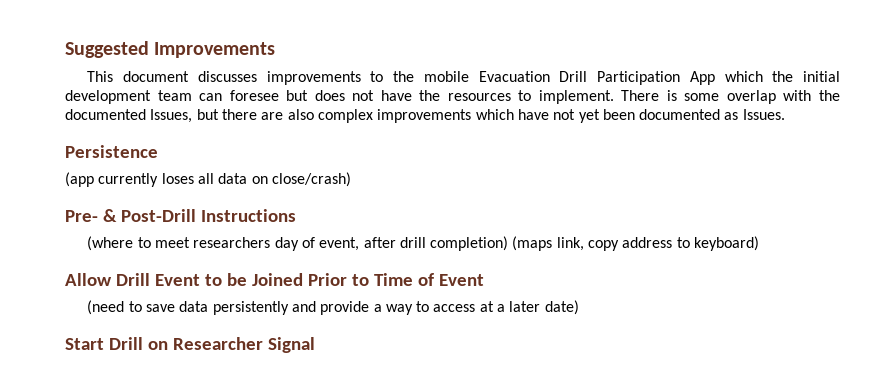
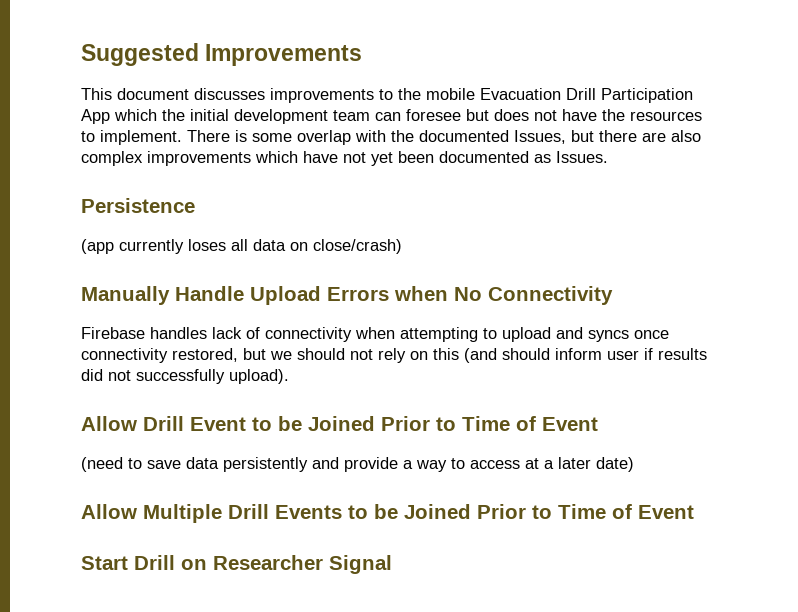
- Pre- & Post-Drill Instructions
- (where to meet researchers day of event, after drill completion) (maps link, copy address to keyboard)
+ Manually Handle Upload Errors when No Connectivity
+ Firebase handles lack of connectivity when attempting to upload and syncs once connectivity restored, but we should not rely on this (and should inform user if results did not successfully upload).
+ Allow Multiple Drill Events to be Joined Prior to Time of Event

